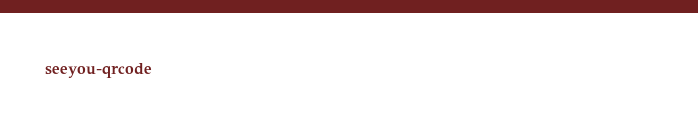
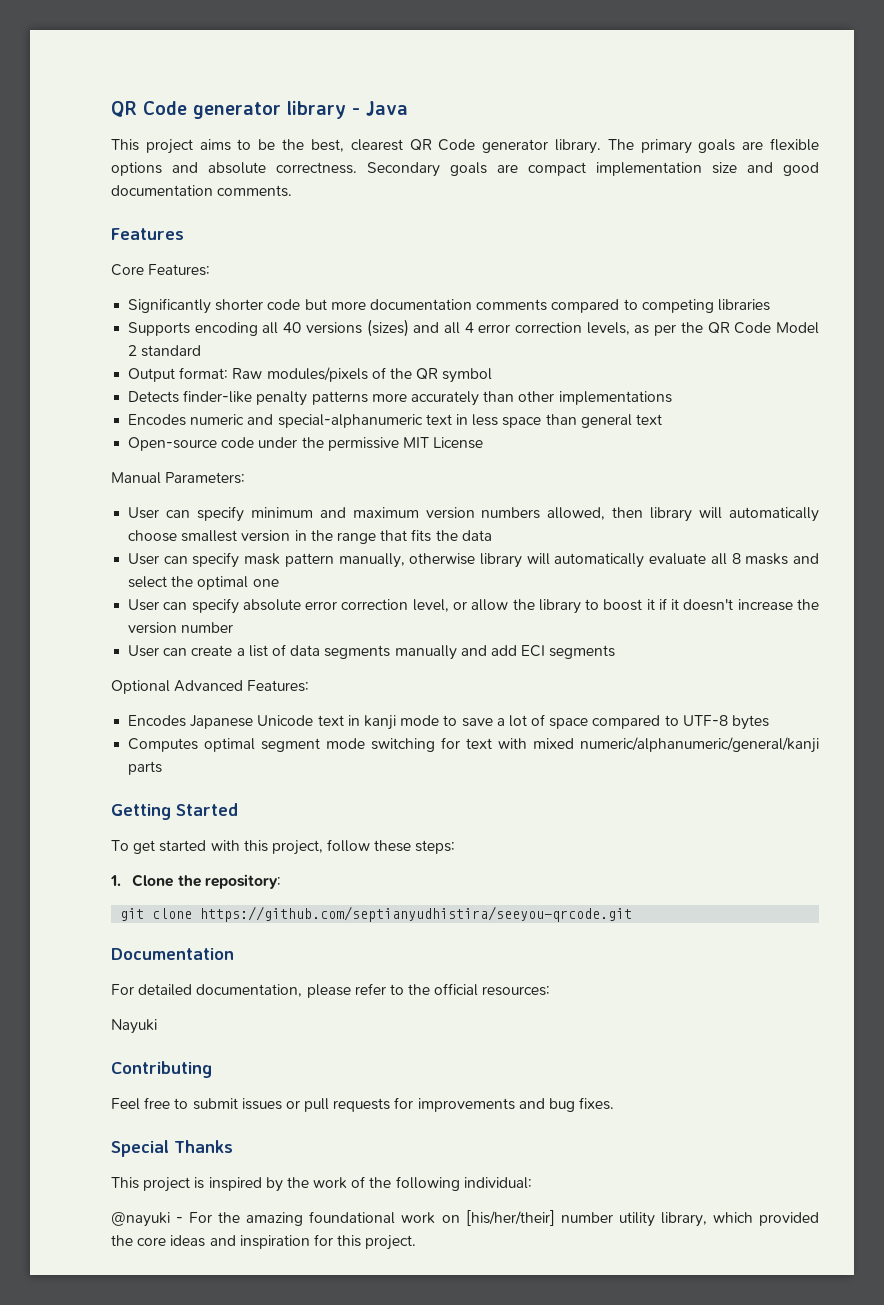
- seeyou-qrcode
+ QR Code generator library - Java
+ This project aims to be the best, clearest QR Code generator library. The primary goals are flexible options and absolute correctness. Secondary goals are compact implementation size and good documentation comments.
+ Features
+ Core Features:
+ Significantly shorter code but more documentation comments compared to competing libraries
+ Supports encoding all 40 versions (sizes) and all 4 error correction levels, as per the QR Code Model 2 standard
+ Output format: Raw modules/pixels of the QR symbol
+ Detects finder-like penalty patterns more accurately than other implementations
+ Encodes numeric and special-alphanumeric text in less space than general text
+ Open-source code under the permissive MIT License
+ Manual Parameters:
+ User can specify minimum and maximum version numbers allowed, then library will automatically choose smallest version in the range that fits the data
+ User can specify mask pattern manually, otherwise library will automatically evaluate all 8 masks and select the optimal one
+ User can specify absolute error correction level, or allow the library to boost it if it doesn't increase the version number
+ User can create a list of data segments manually and add ECI segments
+ Optional Advanced Features:
+ Encodes Japanese Unicode text in kanji mode to save a lot of space compared to UTF-8 bytes
+ Computes optimal segment mode switching for text with mixed numeric/alphanumeric/general/kanji parts
+ Getting Started
+ To get started with this project, follow these steps:
+ 1. Clone the repository:
+ git clone https://github.com/septianyudhistira/seeyou-qrcode.git
+ Documentation
+ For detailed documentation, please refer to the official resources:
+ Nayuki
+ Contributing
+ Feel free to submit issues or pull requests for improvements and bug fixes.
+ Special Thanks
+ This project is inspired by the work of the following individual:
+ @nayuki - For the amazing foundational work on [his/her/their] number utility library, which provided the core ideas and inspiration for this project.

